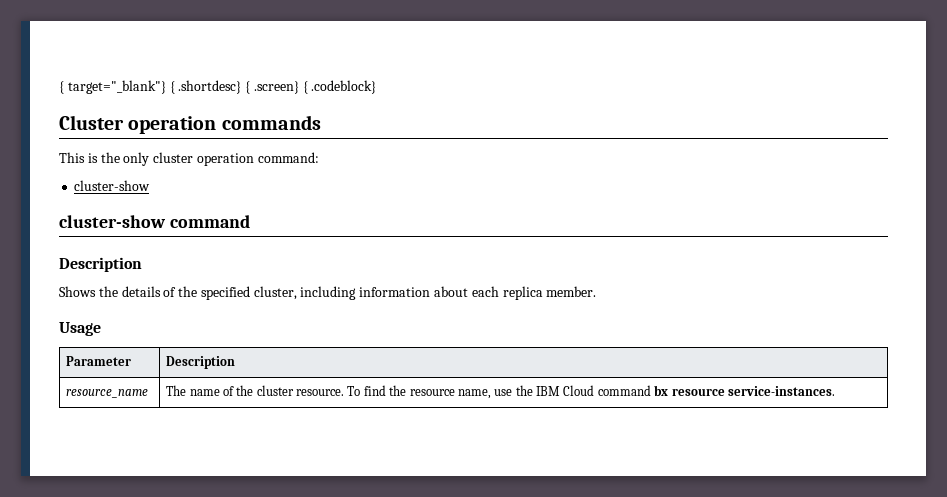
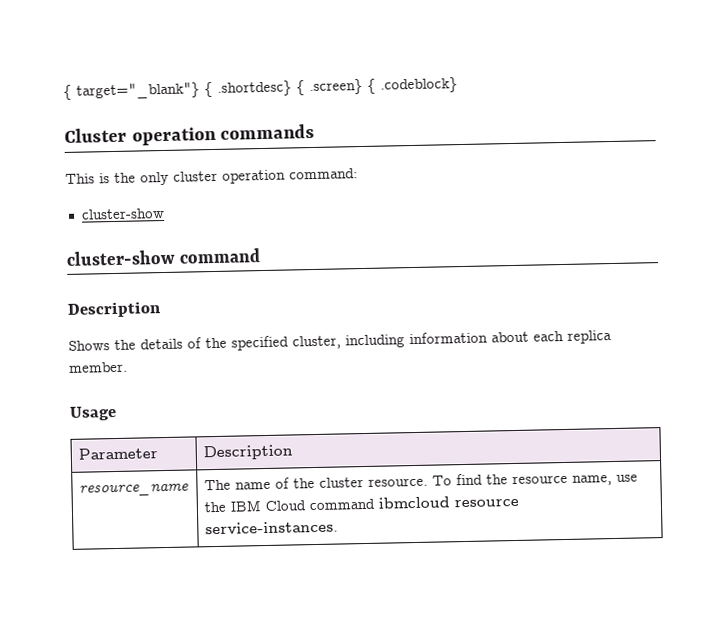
- resource_name | The name of the cluster resource. To find the resource name, use the IBM Cloud command bx resource service-instances.
+ resource_name | The name of the cluster resource. To find the resource name, use the IBM Cloud command ibmcloud resource service-instances.

